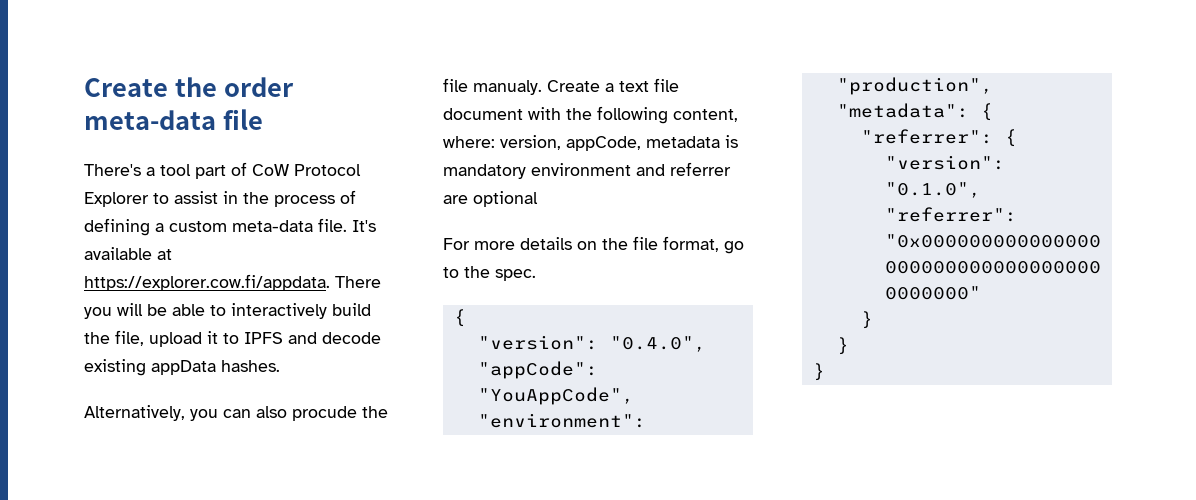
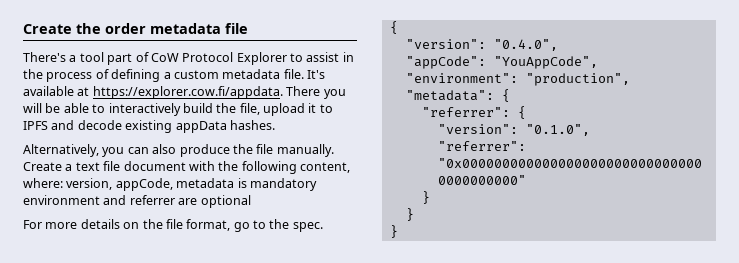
- Create the order meta-data file
+ Create the order metadata file
- There's a tool part of CoW Protocol Explorer to assist in the process of defining a custom meta-data file.
+ There's a tool part of CoW Protocol Explorer to assist in the process of defining a custom metadata file.
- Alternatively, you can also procude the file manualy.
+ Alternatively, you can also produce the file manually.

